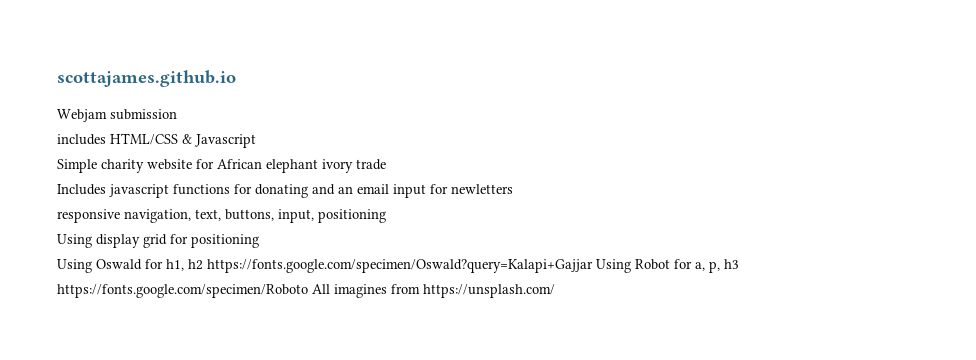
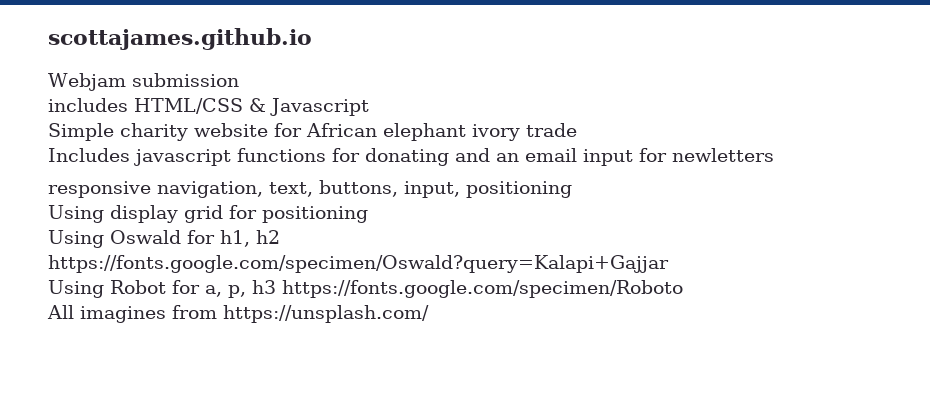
- Using Oswald for h1, h2 https://fonts.google.com/specimen/Oswald?query=Kalapi+Gajjar Using Robot for a, p, h3 https://fonts.google.com/specimen/Roboto All imagines from https://unsplash.com/
+ Using Oswald for h1, h2 https://fonts.google.com/specimen/Oswald?query=Kalapi+Gajjar
+ Using Robot for a, p, h3 https://fonts.google.com/specimen/Roboto
+ All imagines from https://unsplash.com/

